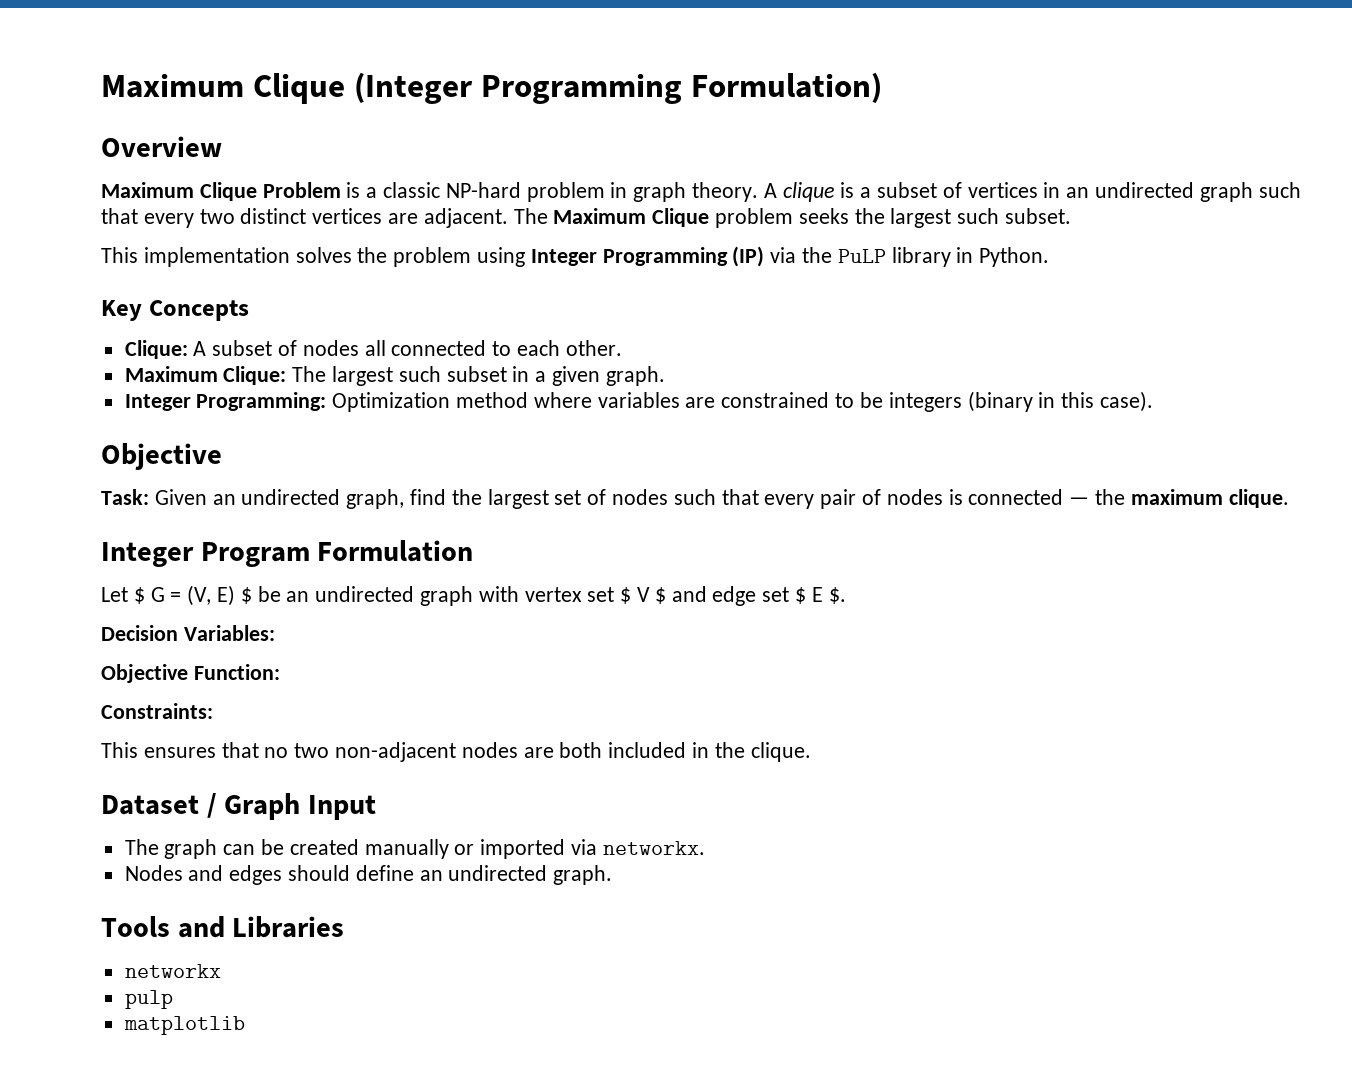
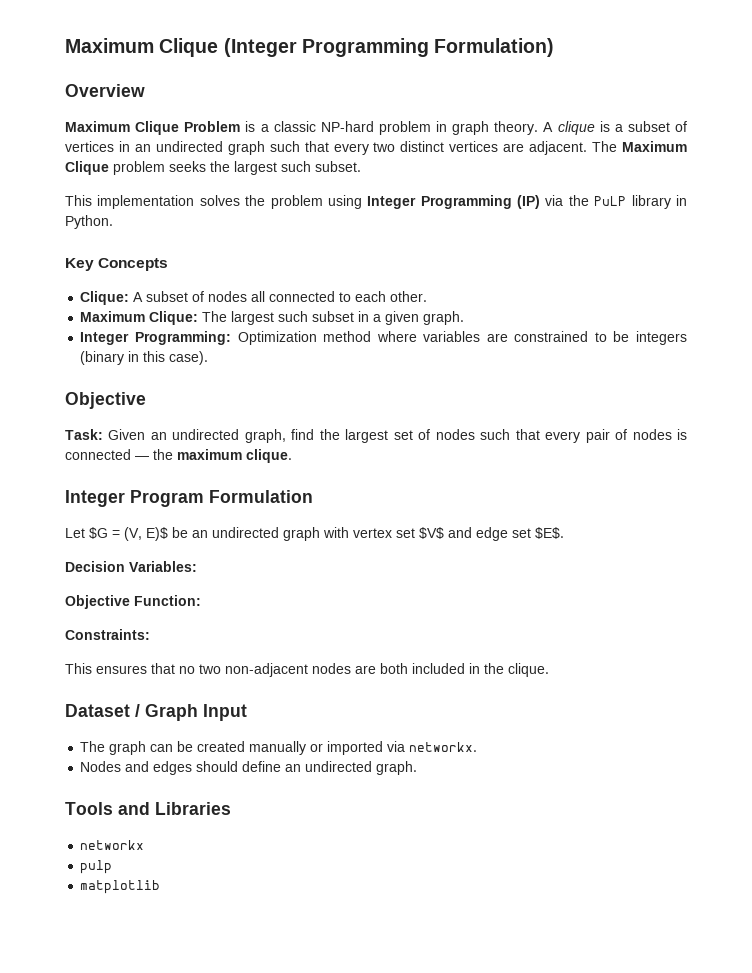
- Let $ G = (V, E) $ be an undirected graph with vertex set $ V $ and edge set $ E $.
+ Let $G = (V, E)$ be an undirected graph with vertex set $V$ and edge set $E$.

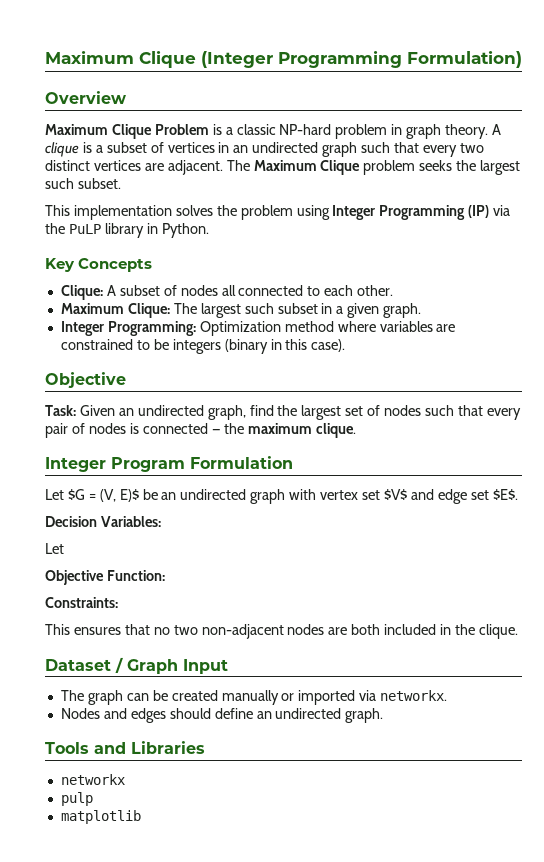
  Decision Variables:
+ Let

